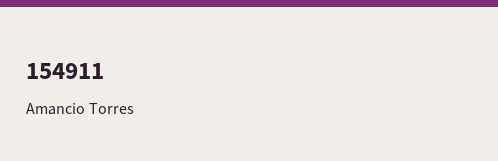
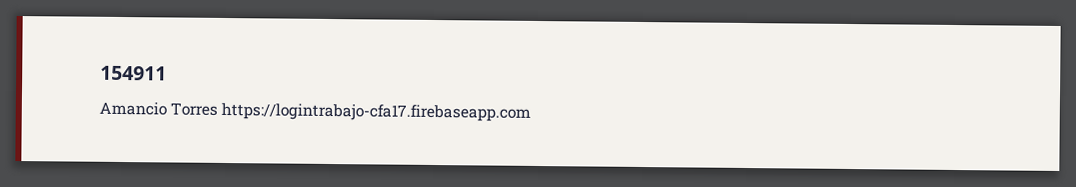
- Amancio Torres
+ Amancio Torres https://logintrabajo-cfa17.firebaseapp.com

